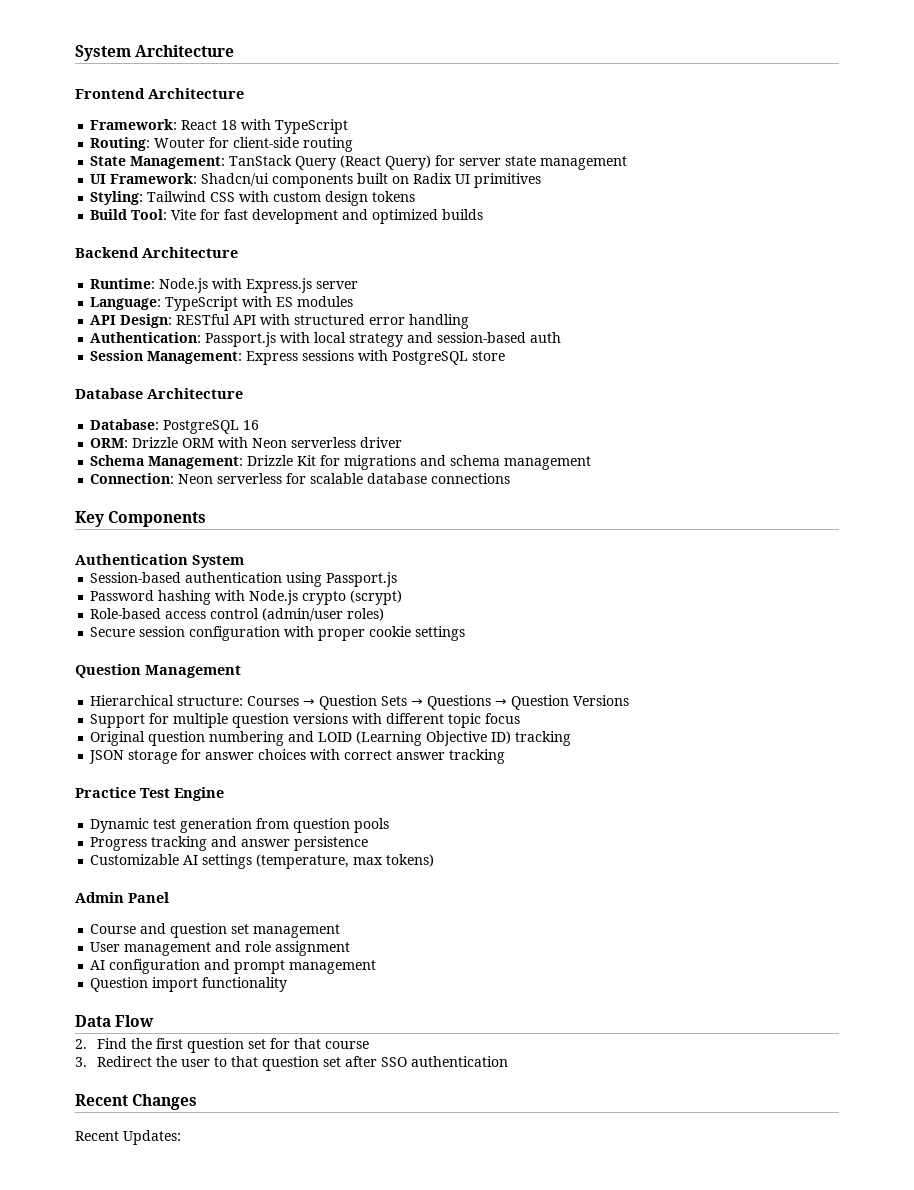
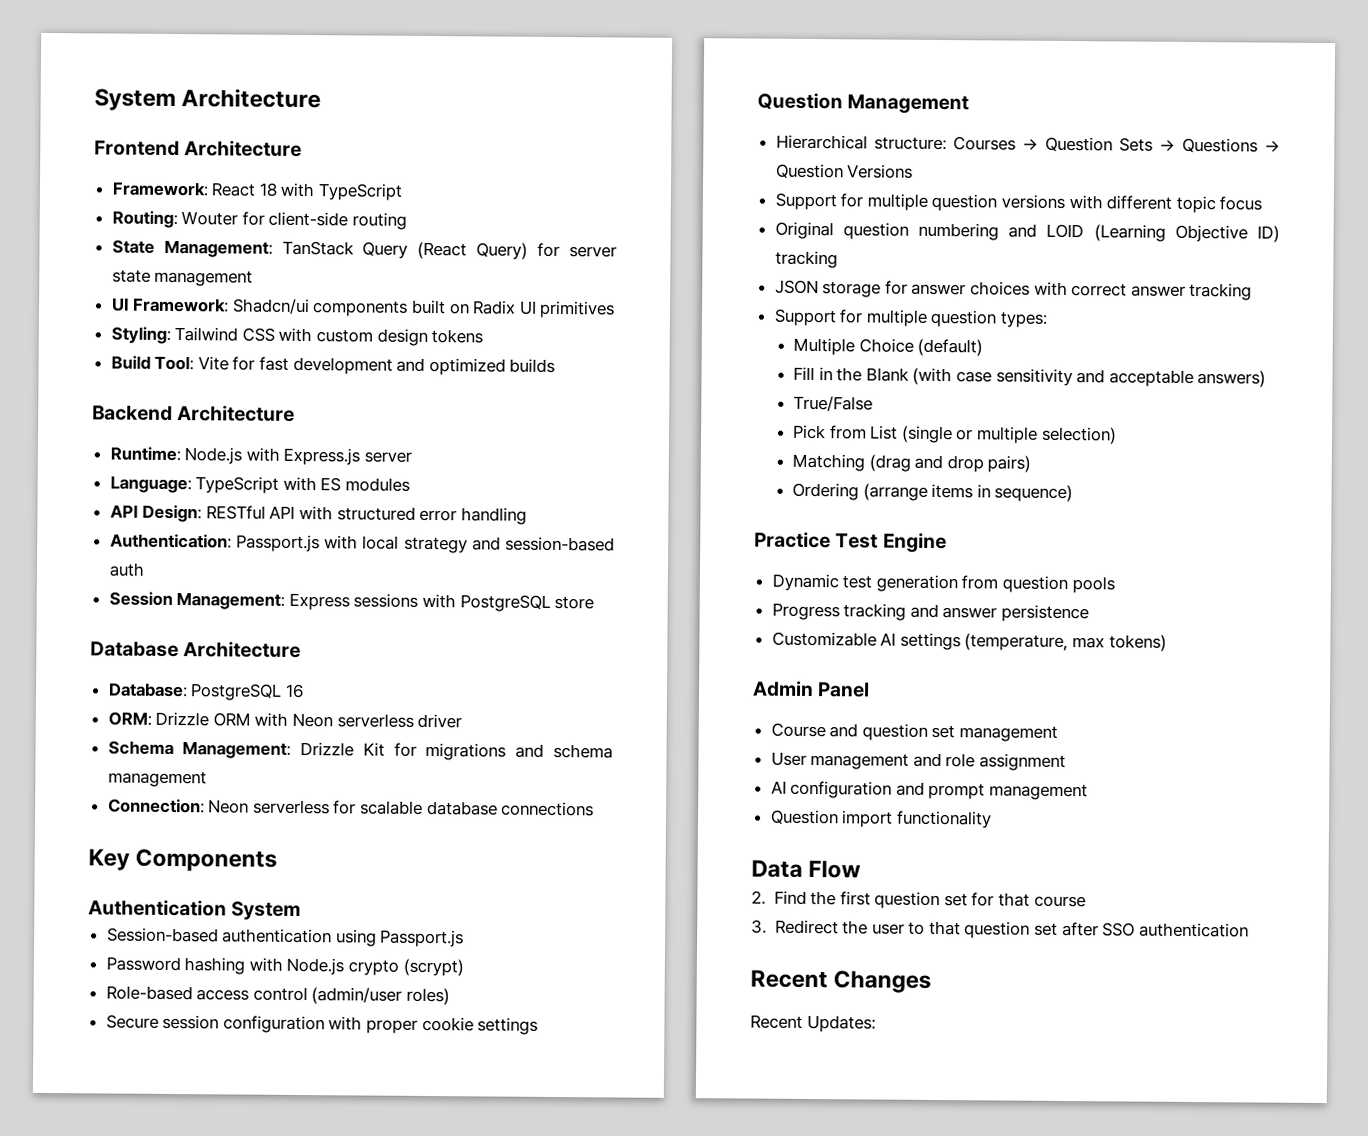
+ Support for multiple question types:
+ Multiple Choice (default)
+ Fill in the Blank (with case sensitivity and acceptable answers)
+ True/False
+ Pick from List (single or multiple selection)
+ Matching (drag and drop pairs)
+ Ordering (arrange items in sequence)

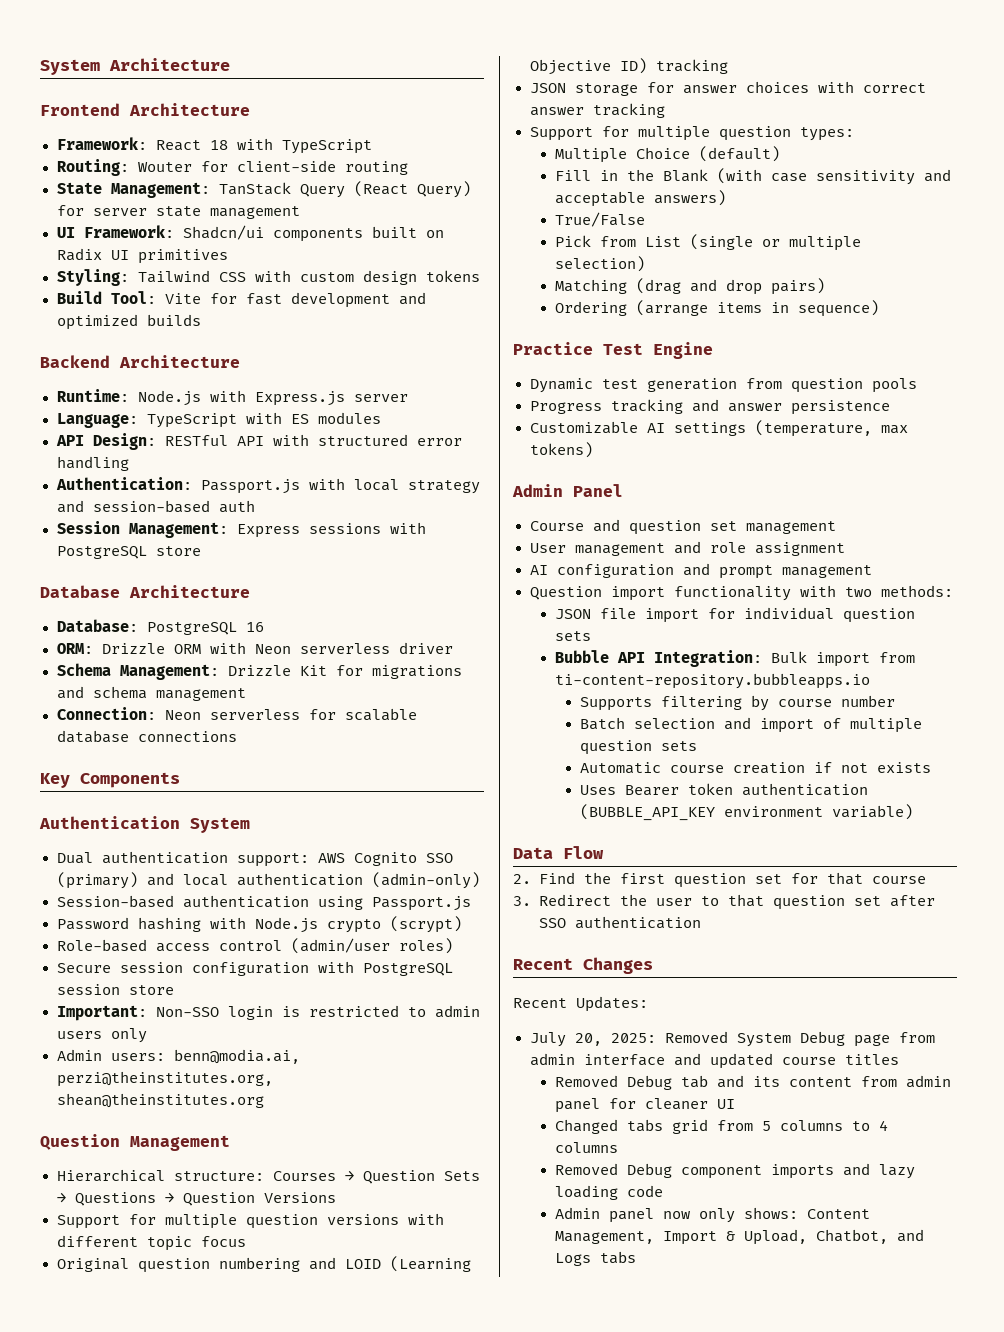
+ Dual authentication support: AWS Cognito SSO (primary) and local authentication (admin-only)
- Secure session configuration with proper cookie settings
+ Secure session configuration with PostgreSQL session store
+ Important: Non-SSO login is restricted to admin users only
+ Admin users: benn@modia.ai, perzi@theinstitutes.org, shean@theinstitutes.org
- Question import functionality
+ Question import functionality with two methods:
+ JSON file import for individual question sets
+ Bubble API Integration: Bulk import from ti-content-repository.bubbleapps.io
+ Supports filtering by course number
+ Batch selection and import of multiple question sets
+ Automatic course creation if not exists
+ Uses Bearer token authentication (BUBBLE_API_KEY environment variable)
+ July 20, 2025: Removed System Debug page from admin interface and updated course titles
+ Removed Debug tab and its content from admin panel for cleaner UI
+ Changed tabs grid from 5 columns to 4 columns
+ Removed Debug component imports and lazy loading code
+ Admin panel now only shows: Content Management, Import & Upload, Chatbot, and Logs tabs

